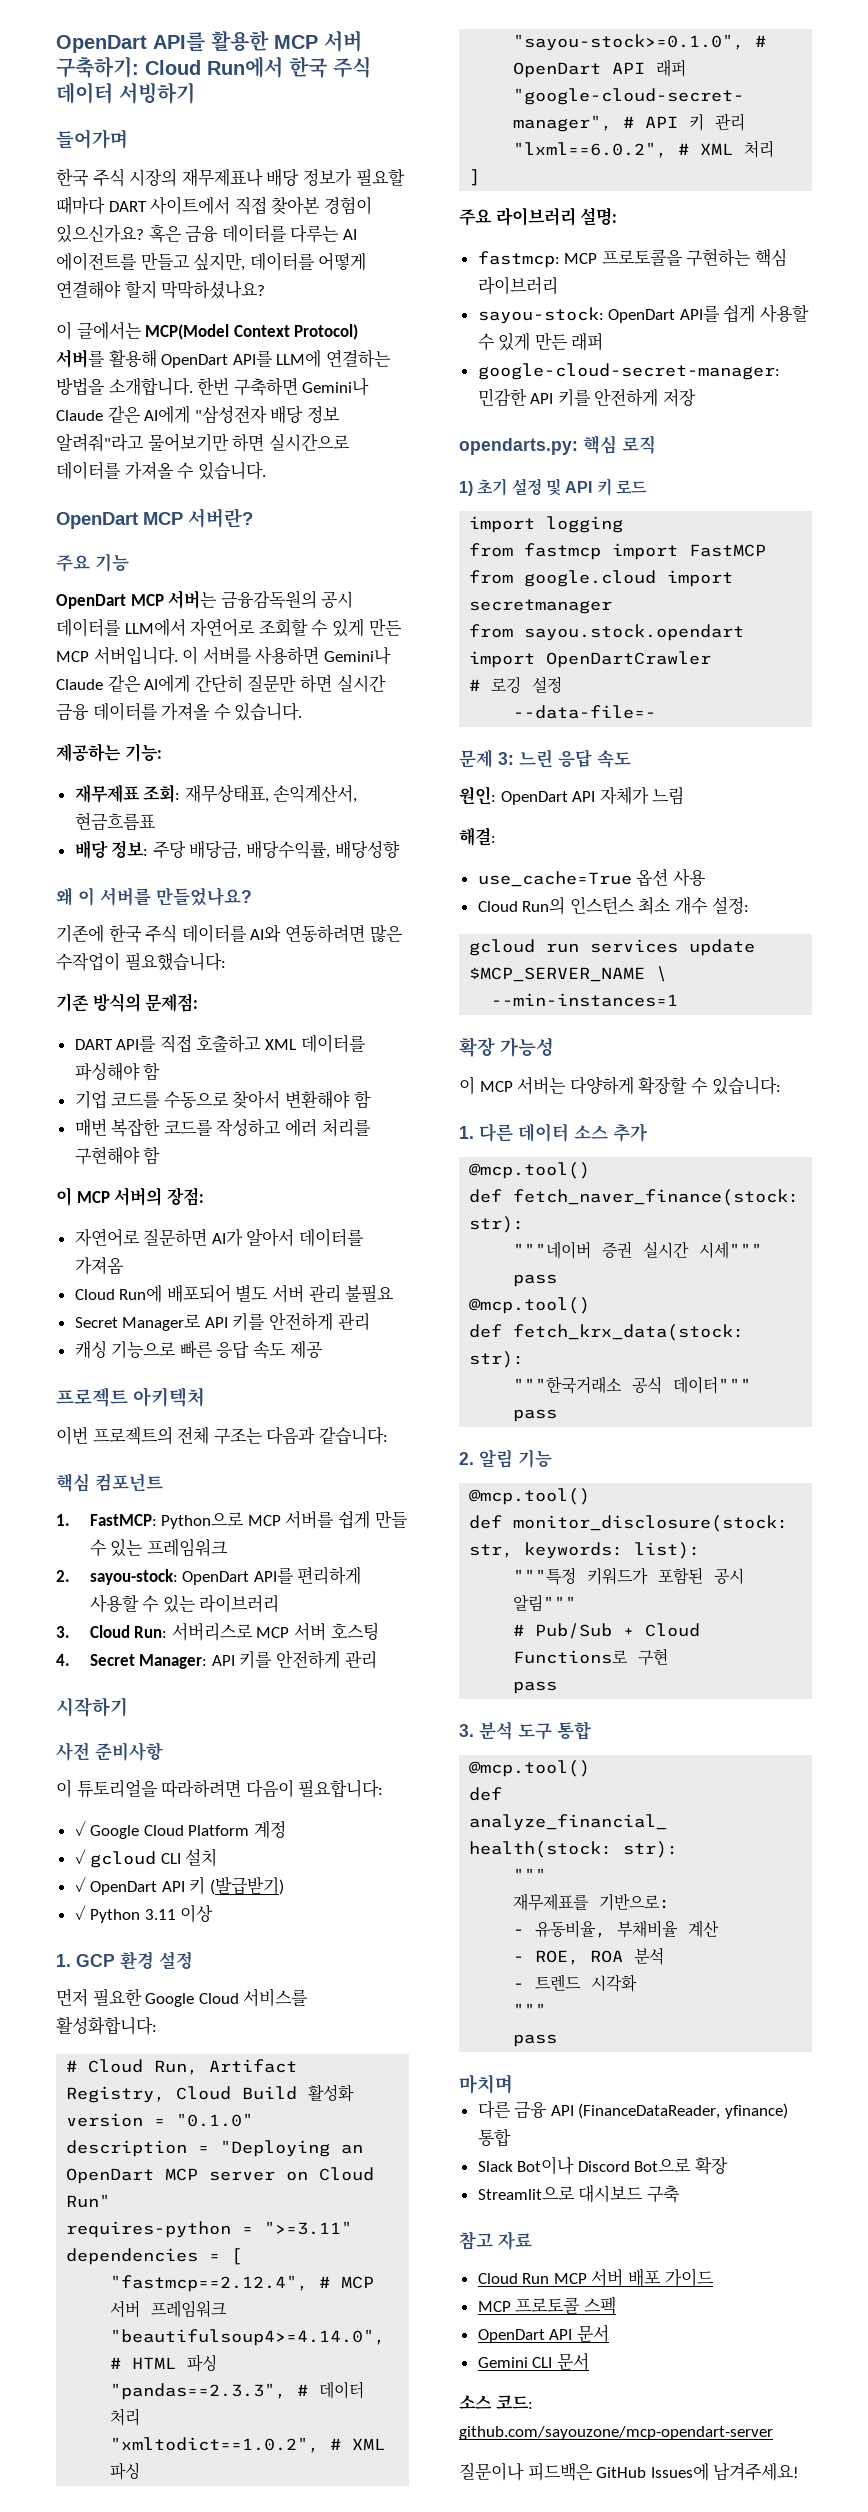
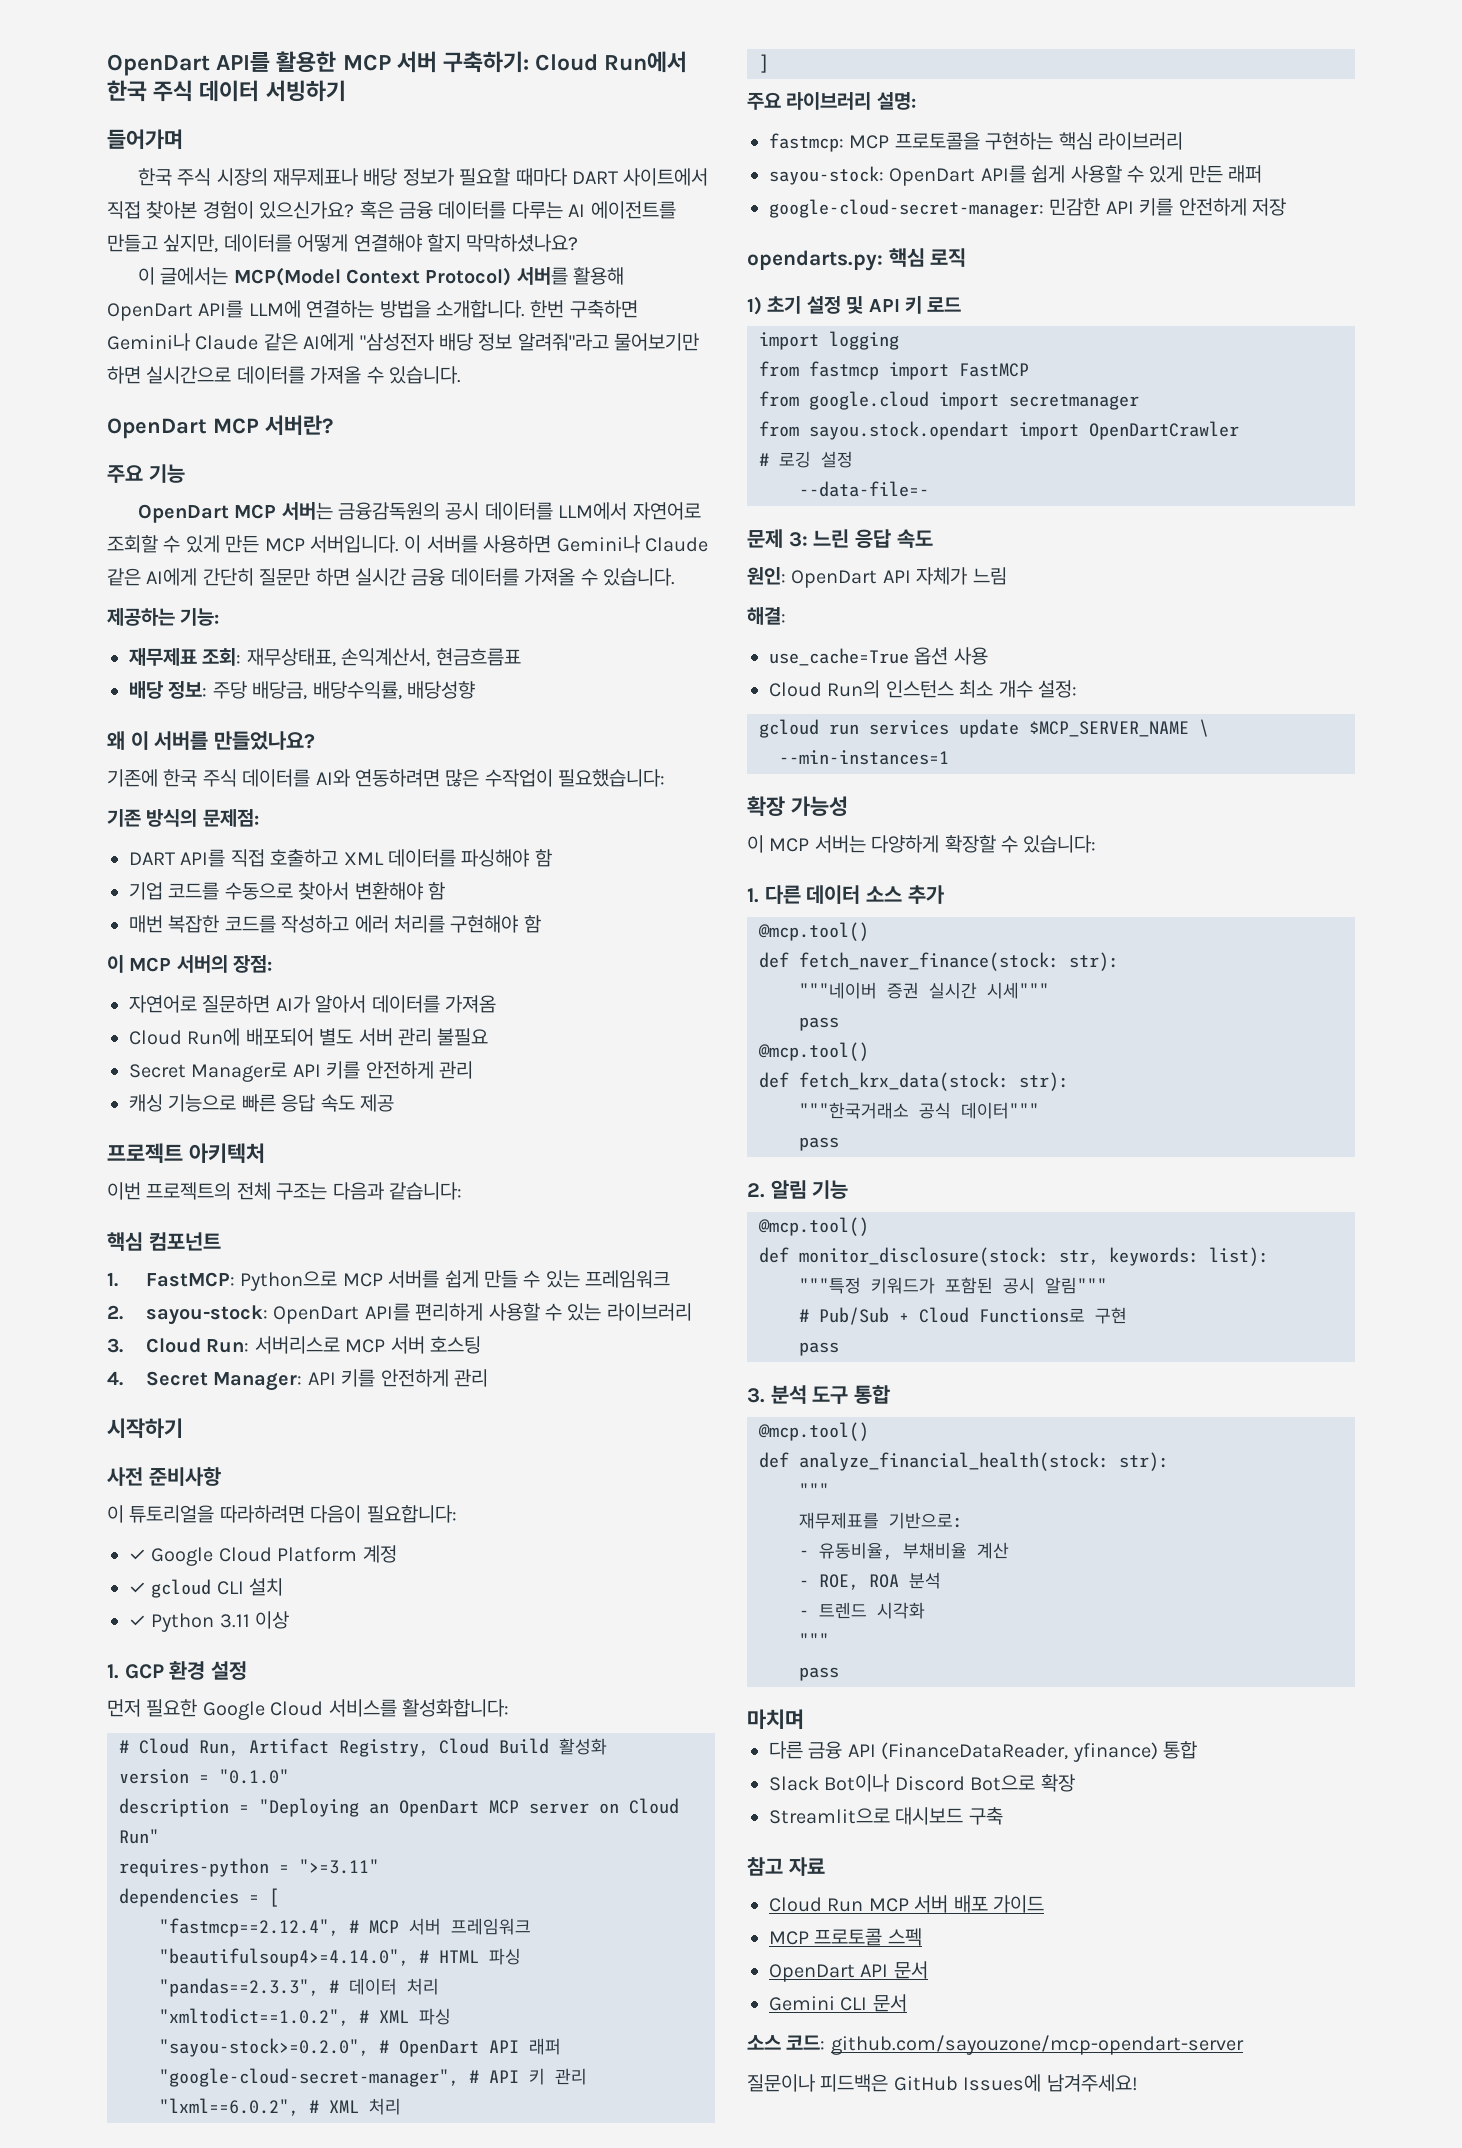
- ✓ OpenDart API 키 (발급받기)
- "sayou-stock>=0.1.0", # OpenDart API 래퍼
+ "sayou-stock>=0.2.0", # OpenDart API 래퍼

